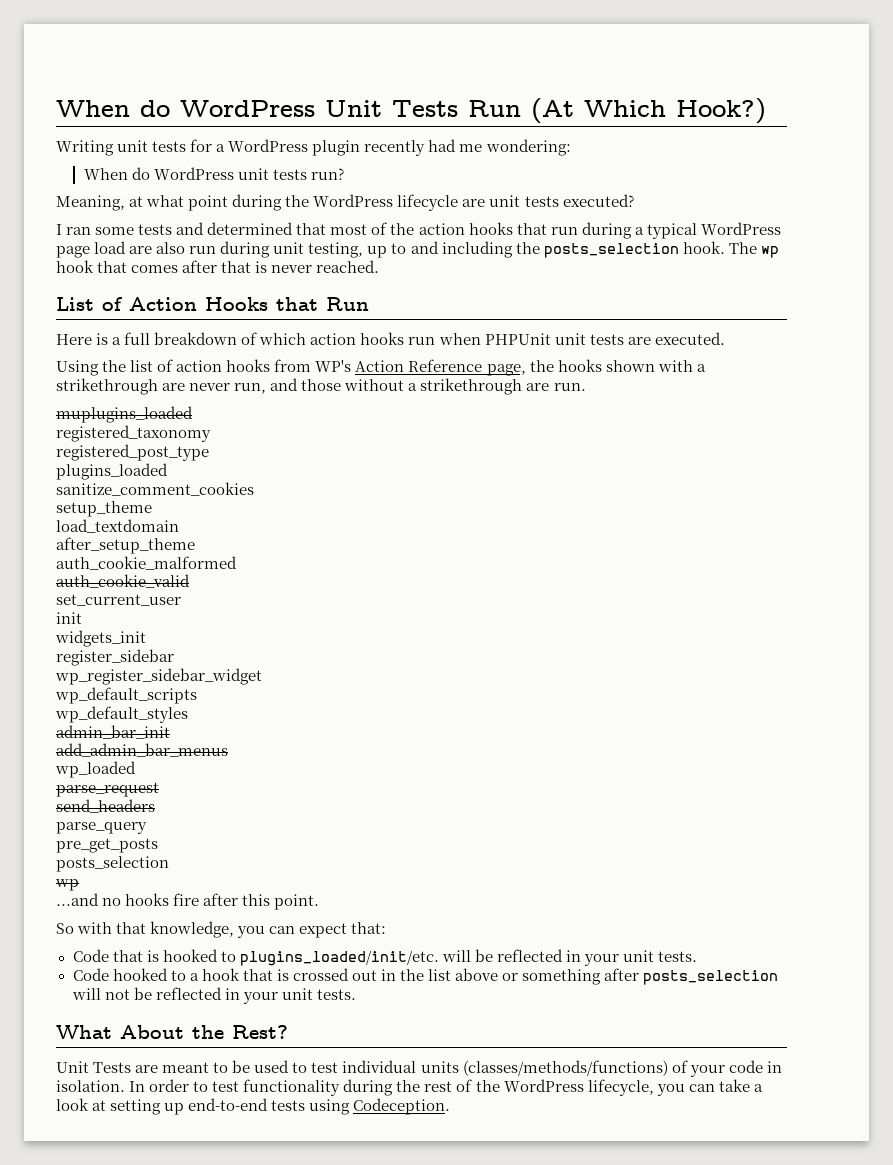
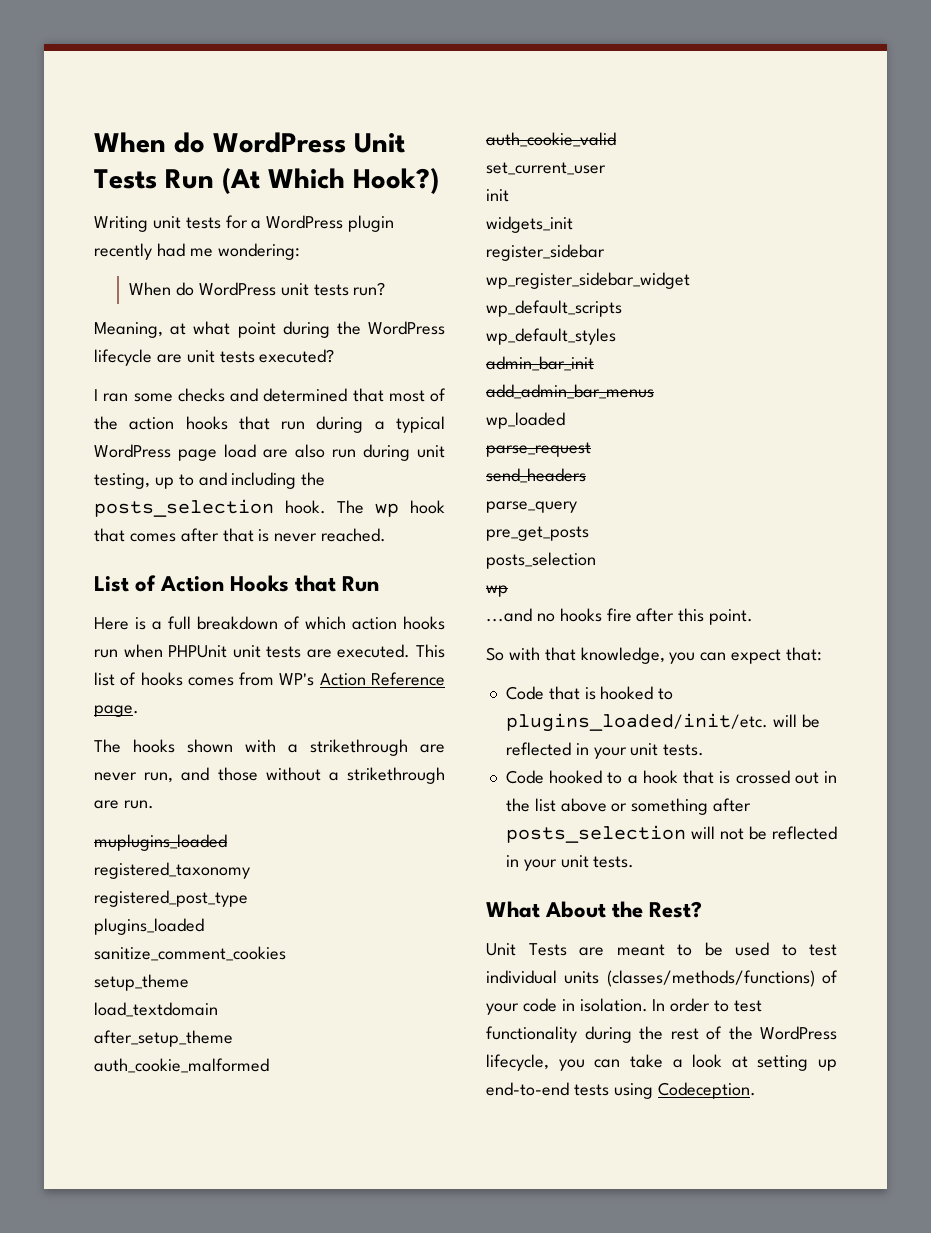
- I ran some tests and determined that most of the action hooks that run during a typical WordPress page load are also run during unit testing, up to and including the posts_selection hook.
+ I ran some checks and determined that most of the action hooks that run during a typical WordPress page load are also run during unit testing, up to and including the posts_selection hook.
- Here is a full breakdown of which action hooks run when PHPUnit unit tests are executed.
- Using the list of action hooks from WP's Action Reference page, the hooks shown with a strikethrough are never run, and those without a strikethrough are run.
+ Here is a full breakdown of which action hooks run when PHPUnit unit tests are executed. This list of hooks comes from WP's Action Reference page.
+ The hooks shown with a strikethrough are never run, and those without a strikethrough are run.

